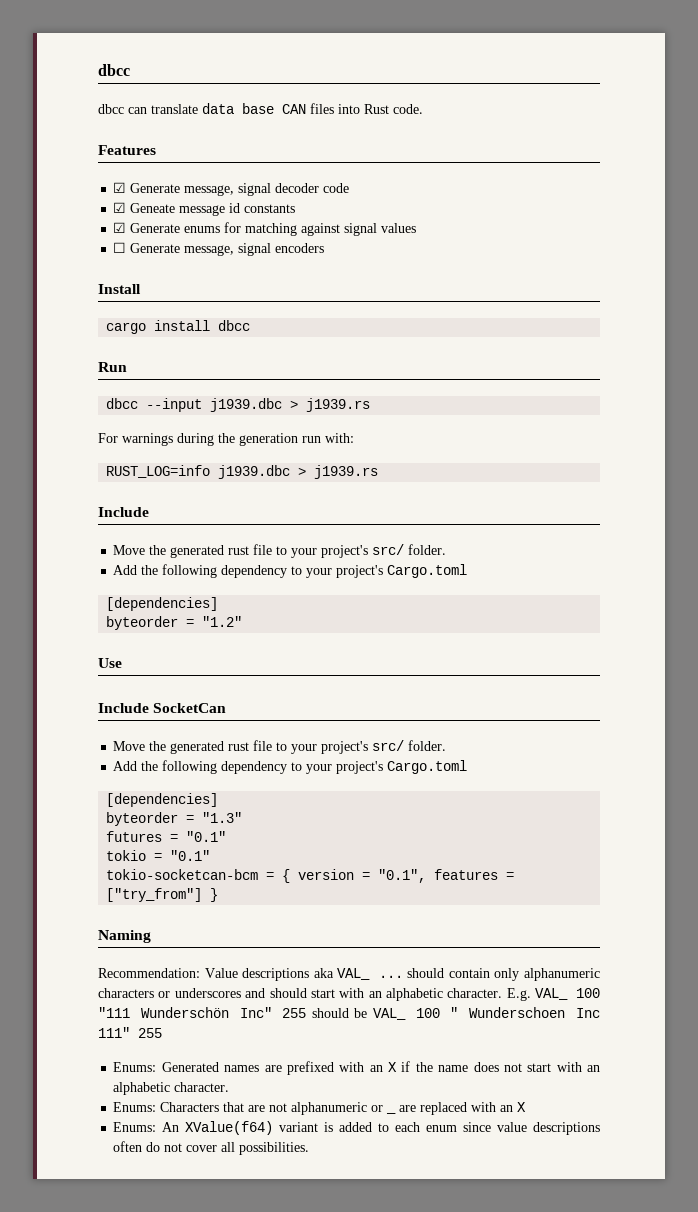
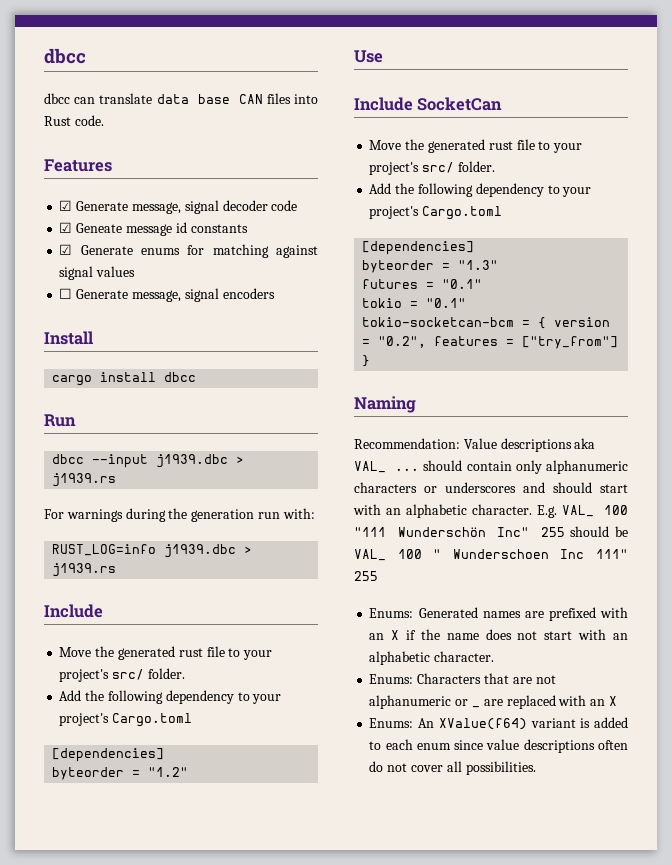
- tokio-socketcan-bcm = { version = "0.1", features = ["try_from"] }
+ tokio-socketcan-bcm = { version = "0.2", features = ["try_from"] }

